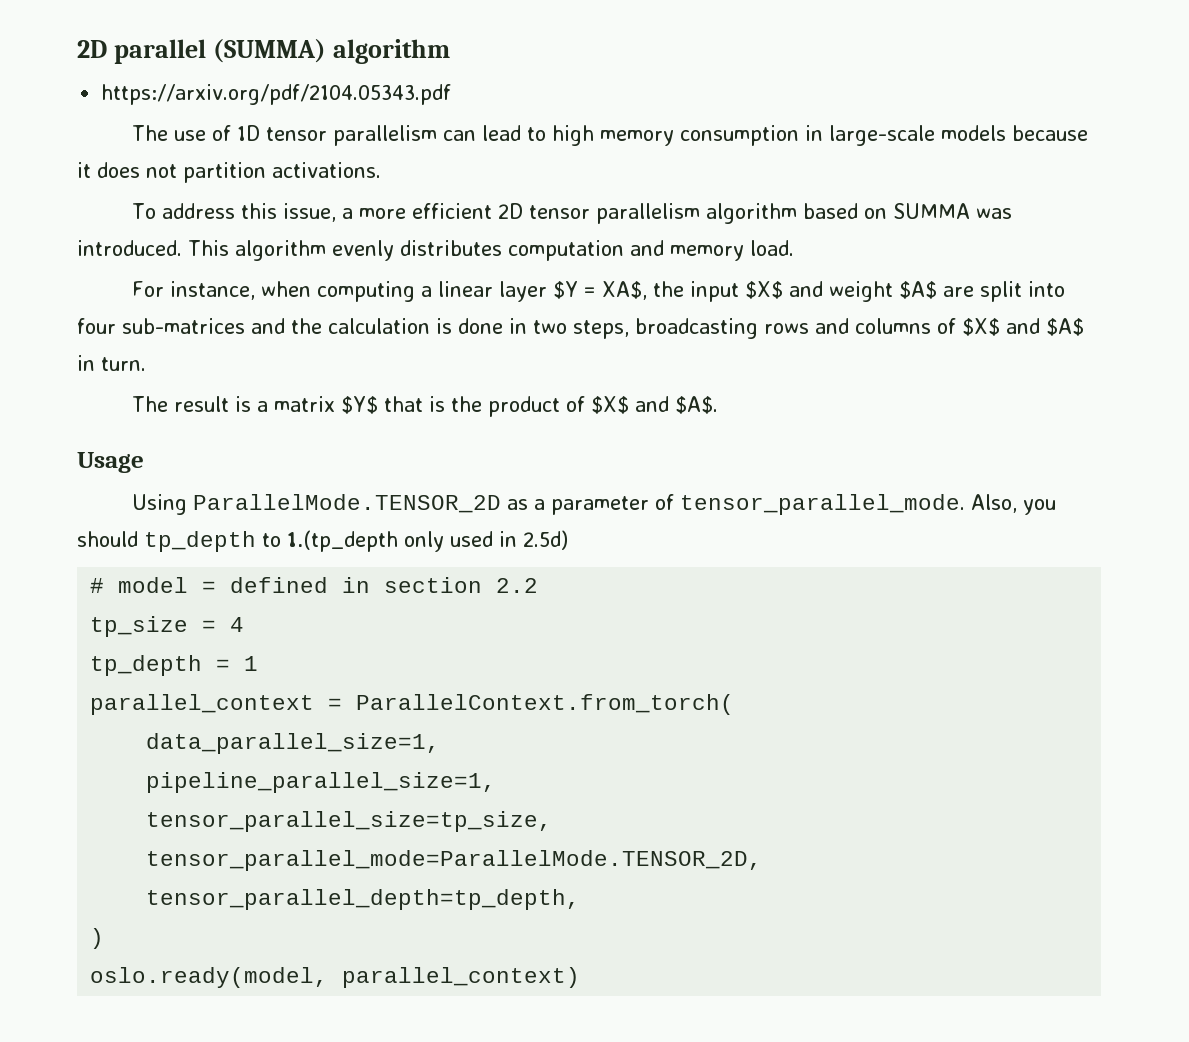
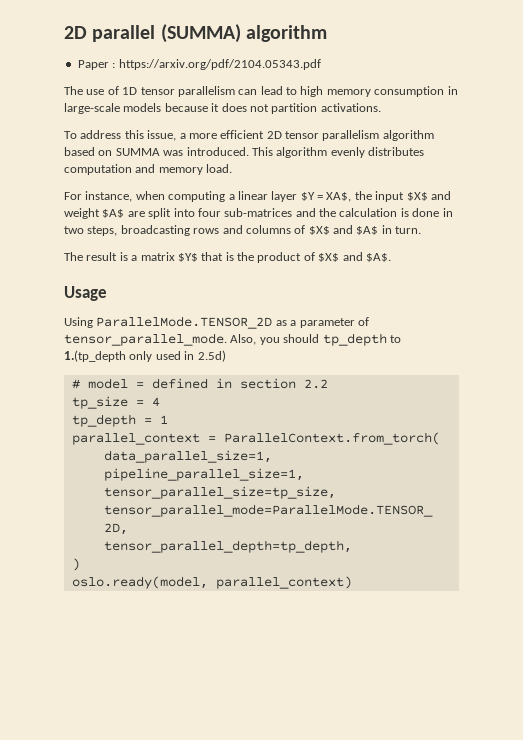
- https://arxiv.org/pdf/2104.05343.pdf
+ Paper : https://arxiv.org/pdf/2104.05343.pdf

